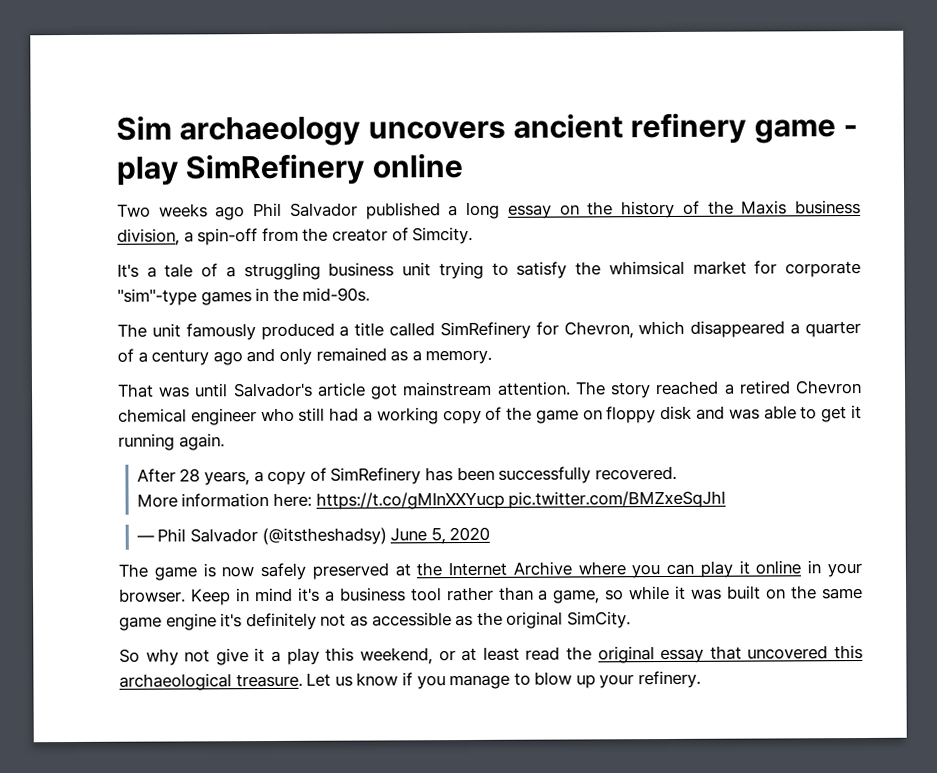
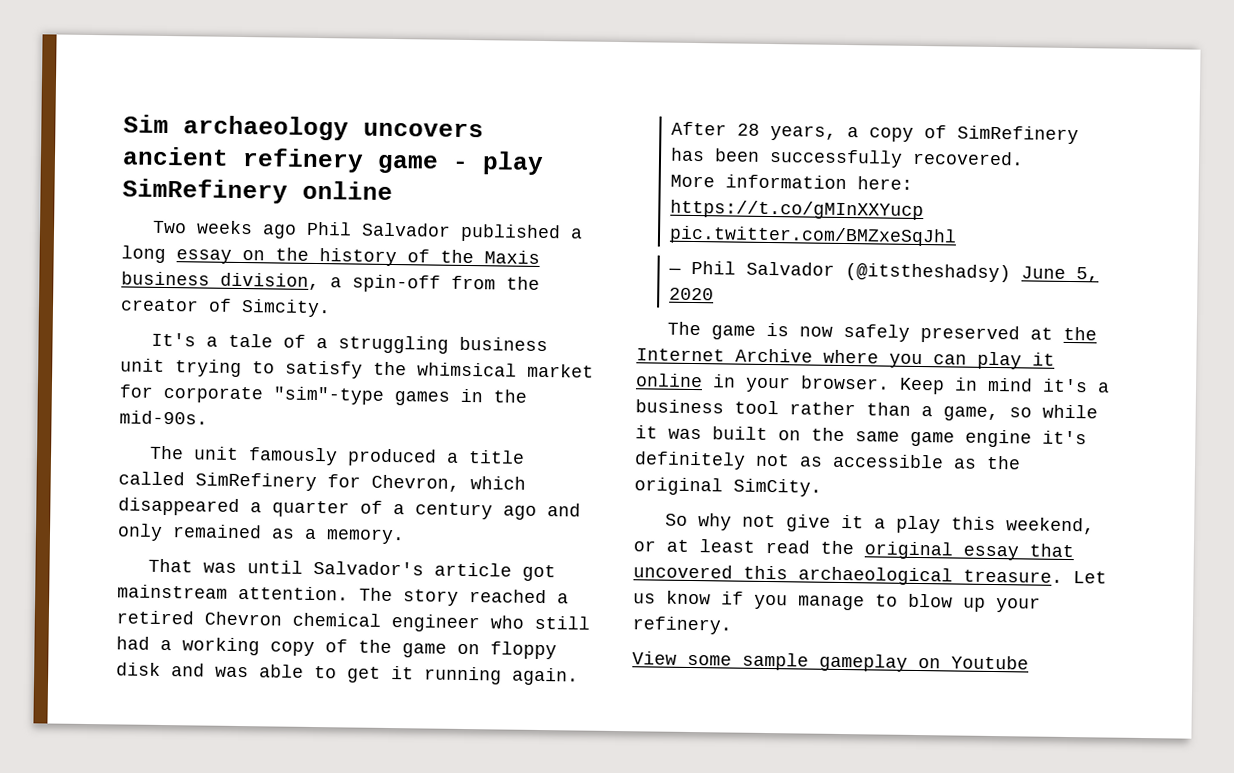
+ View some sample gameplay on Youtube

